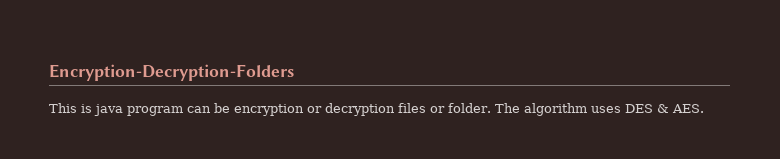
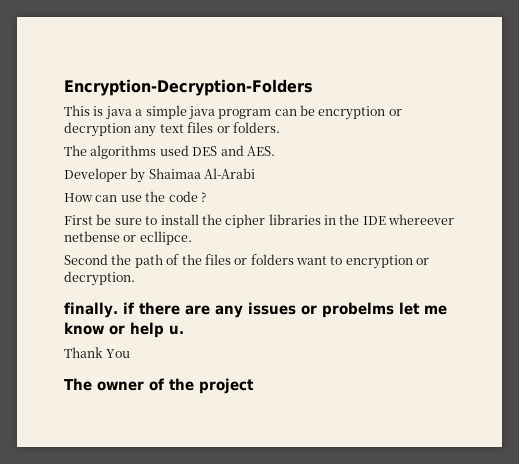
- This is java program can be encryption or decryption files or folder. The algorithm uses DES & AES.
+ This is java a simple java program can be encryption or decryption any text files or folders.
+ The algorithms used DES and AES.
+ Developer by Shaimaa Al-Arabi
+ How can use the code ?
+ First be sure to install the cipher libraries in the IDE whereever netbense or ecllipce.
+ Second the path of the files or folders want to encryption or decryption.
+ finally. if there are any issues or probelms let me know or help u.
+ Thank You
+ The owner of the project

